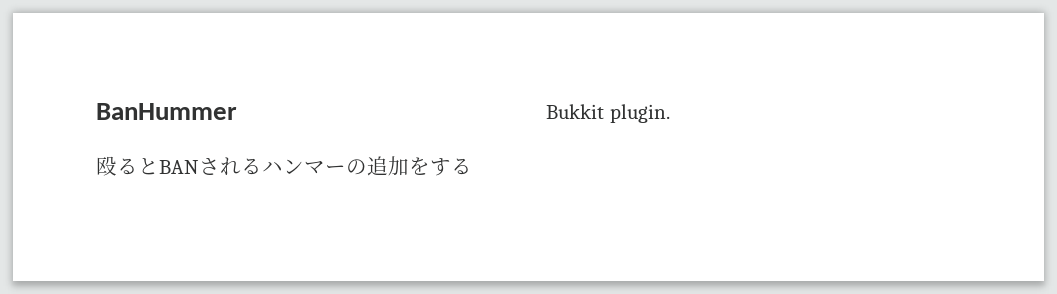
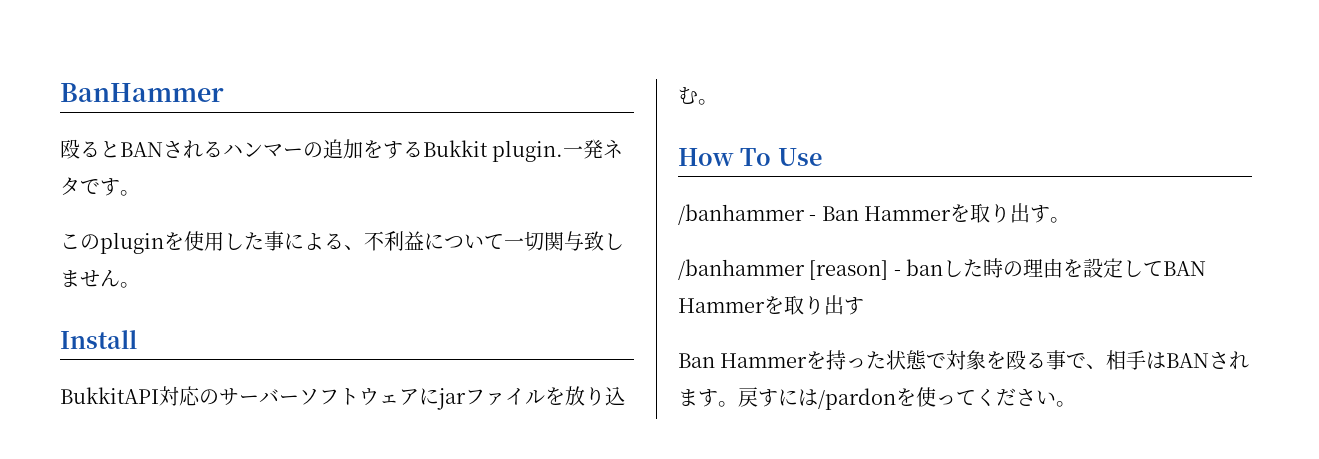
- BanHummer
+ BanHammer
+ 一発ネタです。
+ このpluginを使用した事による、不利益について一切関与致しません。
+ Install
+ BukkitAPI対応のサーバーソフトウェアにjarファイルを放り込む。
+ How To Use
+ /banhammer - Ban Hammerを取り出す。
+ /banhammer [reason] - banした時の理由を設定してBAN Hammerを取り出す
+ Ban Hammerを持った状態で対象を殴る事で、相手はBANされます。戻すには/pardonを使ってください。

